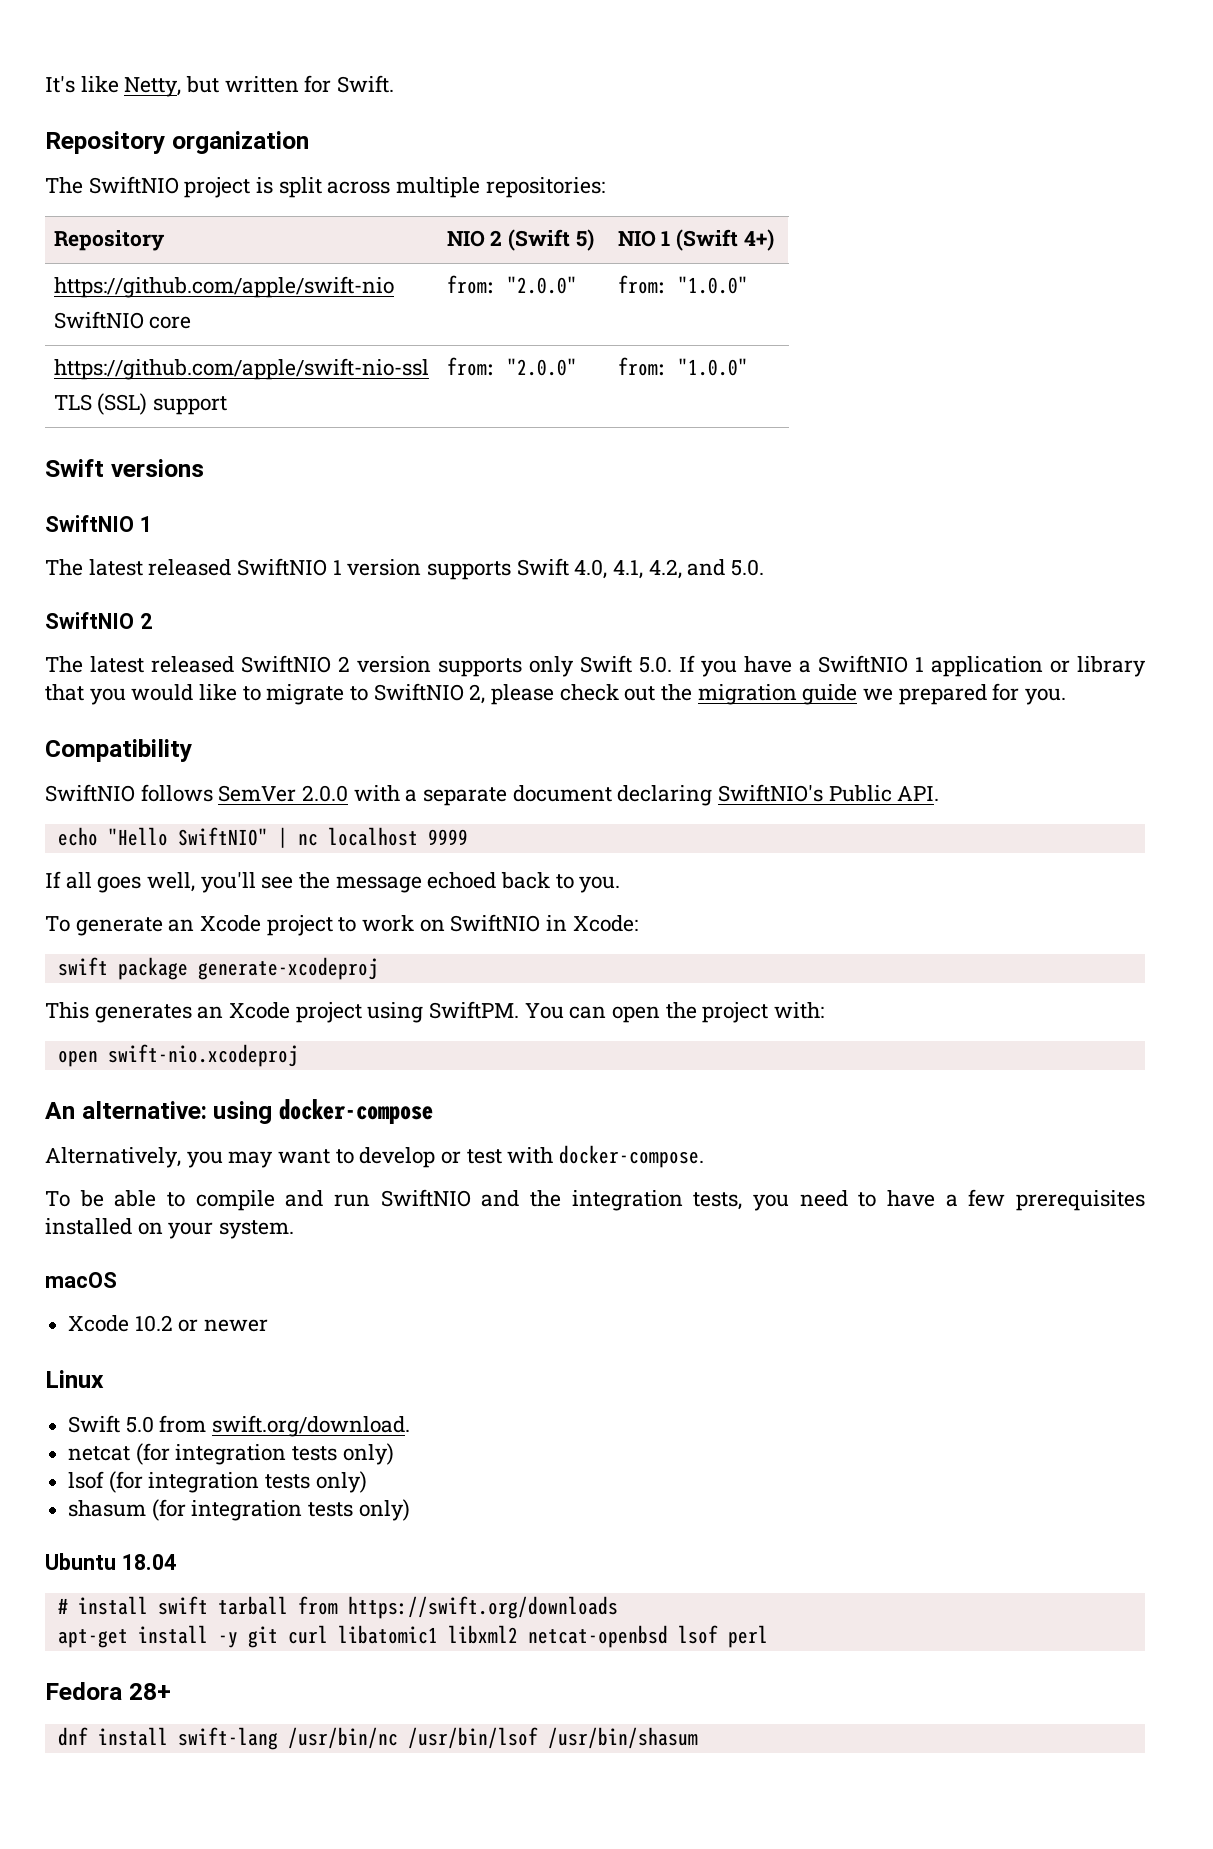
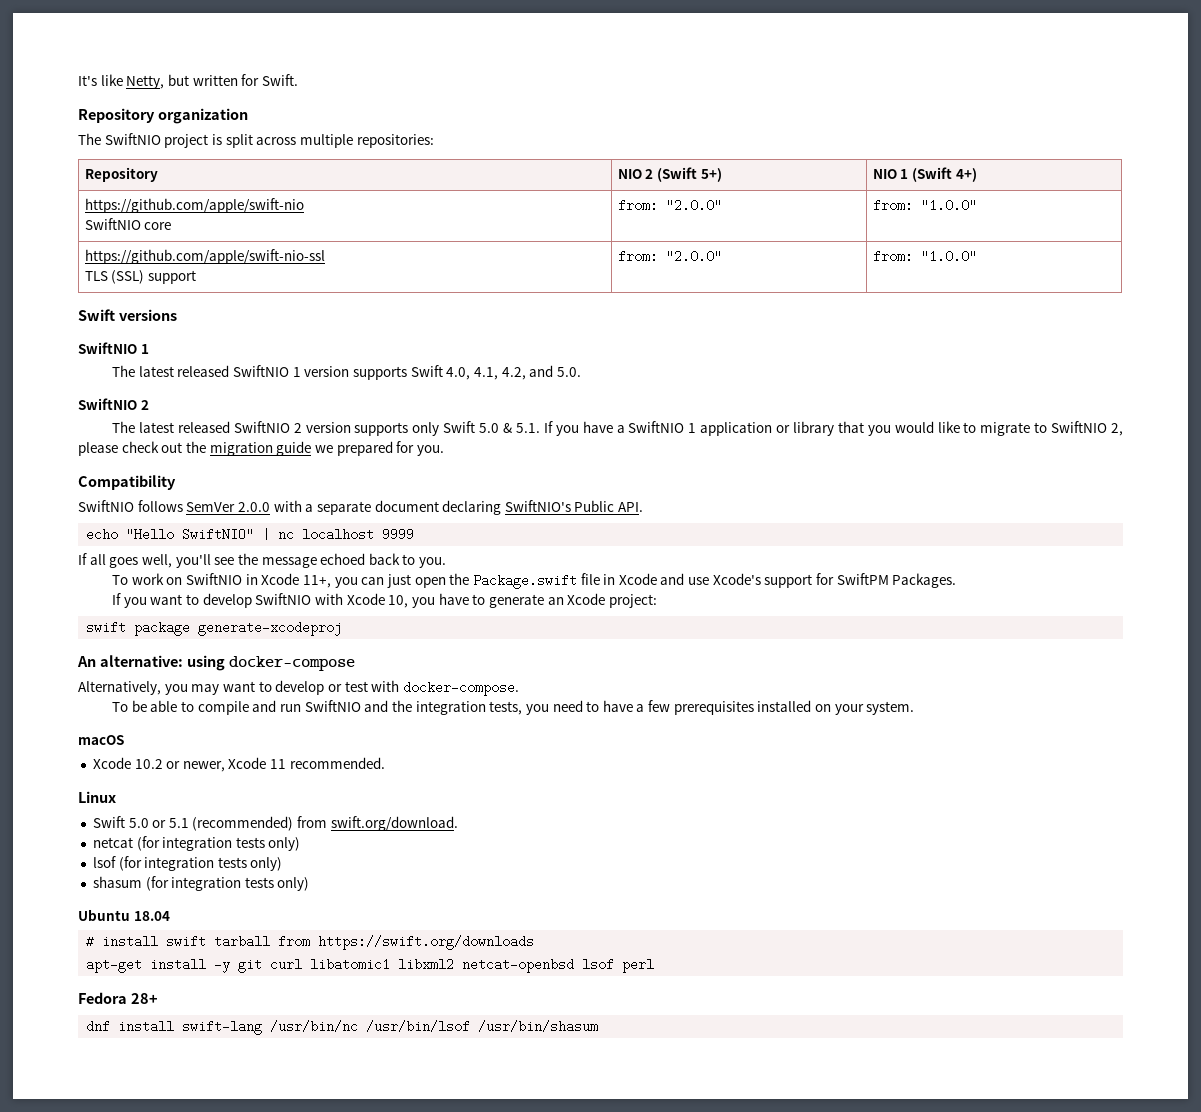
- Repository | NIO 2 (Swift 5) | NIO 1 (Swift 4+)
+ Repository | NIO 2 (Swift 5+) | NIO 1 (Swift 4+)
- The latest released SwiftNIO 2 version supports only Swift 5.0. If you have a SwiftNIO 1 application or library that you would like to migrate to SwiftNIO 2, please check out the migration guide we prepared for you.
+ The latest released SwiftNIO 2 version supports only Swift 5.0 & 5.1. If you have a SwiftNIO 1 application or library that you would like to migrate to SwiftNIO 2, please check out the migration guide we prepared for you.
- To generate an Xcode project to work on SwiftNIO in Xcode:
+ To work on SwiftNIO in Xcode 11+, you can just open the Package.swift file in Xcode and use Xcode's support for SwiftPM Packages.
+ If you want to develop SwiftNIO with Xcode 10, you have to generate an Xcode project:
  swift package generate-xcodeproj
- This generates an Xcode project using SwiftPM. You can open the project with:
- open swift-nio.xcodeproj
- Xcode 10.2 or newer
+ Xcode 10.2 or newer, Xcode 11 recommended.
- Swift 5.0 from swift.org/download.
+ Swift 5.0 or 5.1 (recommended) from swift.org/download.

